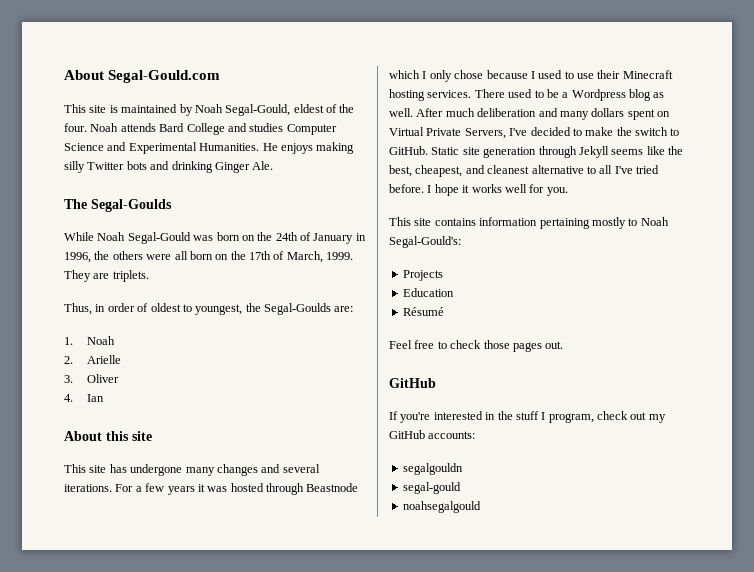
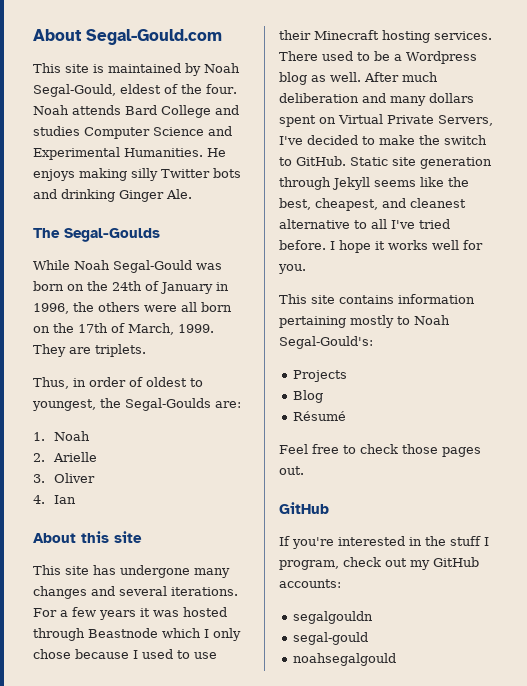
- Education
+ Blog

